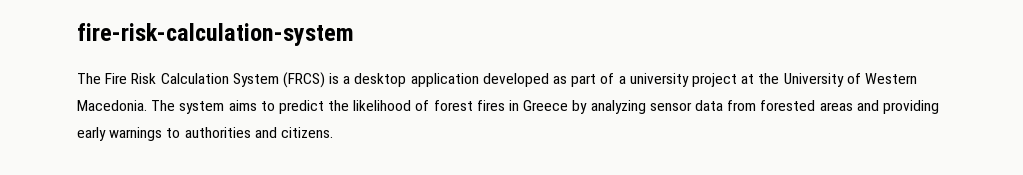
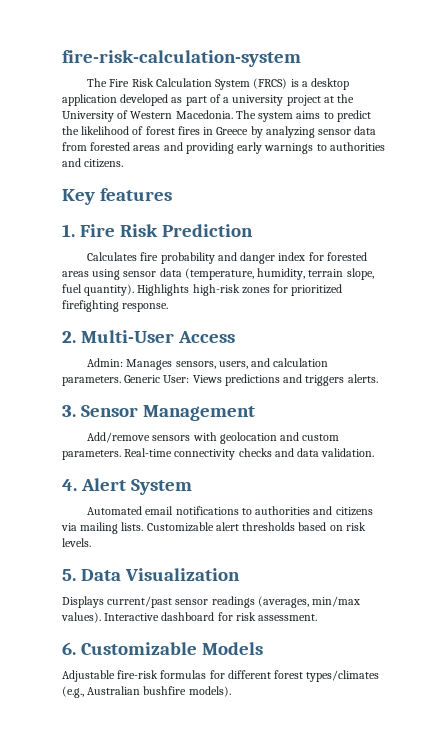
+ Key features
+ 1. Fire Risk Prediction
+ Calculates fire probability and danger index for forested areas using sensor data (temperature, humidity, terrain slope, fuel quantity). Highlights high-risk zones for prioritized firefighting response.
+ 2. Multi-User Access
+ Admin: Manages sensors, users, and calculation parameters. Generic User: Views predictions and triggers alerts.
+ 3. Sensor Management
+ Add/remove sensors with geolocation and custom parameters. Real-time connectivity checks and data validation.
+ 4. Alert System
+ Automated email notifications to authorities and citizens via mailing lists. Customizable alert thresholds based on risk levels.
+ 5. Data Visualization
+ Displays current/past sensor readings (averages, min/max values). Interactive dashboard for risk assessment.
+ 6. Customizable Models
+ Adjustable fire-risk formulas for different forest types/climates (e.g., Australian bushfire models).

